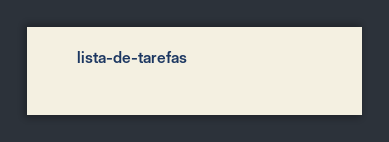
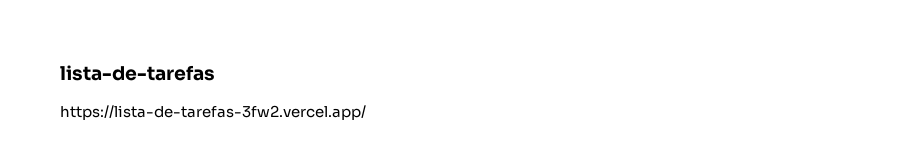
+ https://lista-de-tarefas-3fw2.vercel.app/

